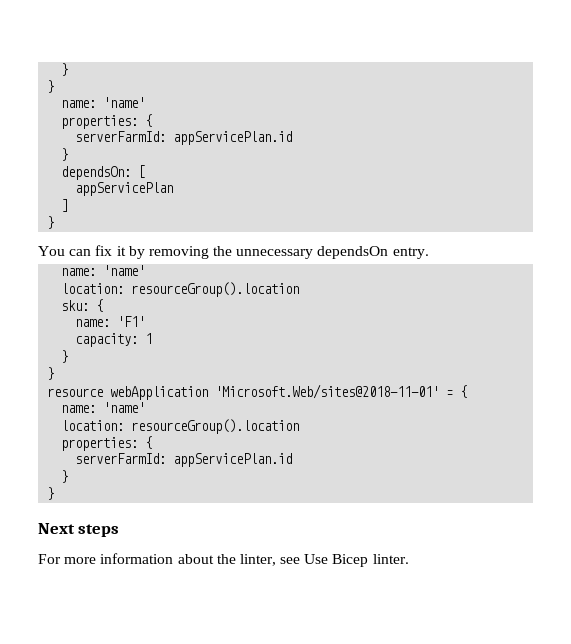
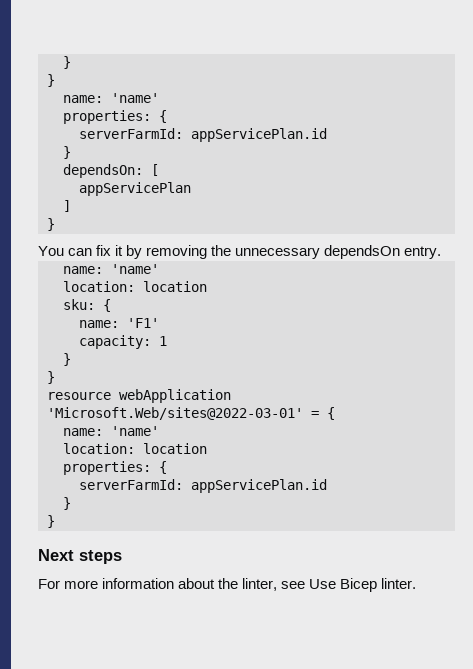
  You can fix it by removing the unnecessary dependsOn entry.
  name: 'name'
- location: resourceGroup().location
+ location: location
- resource webApplication 'Microsoft.Web/sites@2018-11-01' = {
+ resource webApplication 'Microsoft.Web/sites@2022-03-01' = {
  name: 'name'
- location: resourceGroup().location
+ location: location

